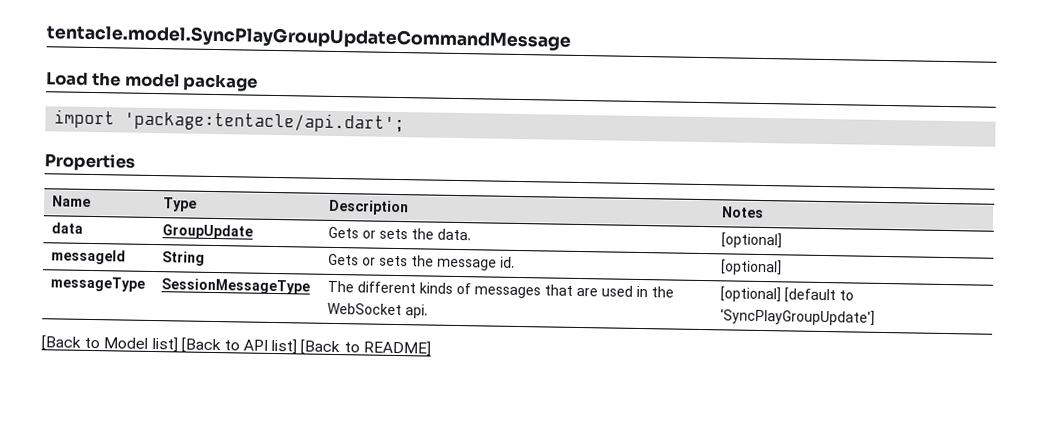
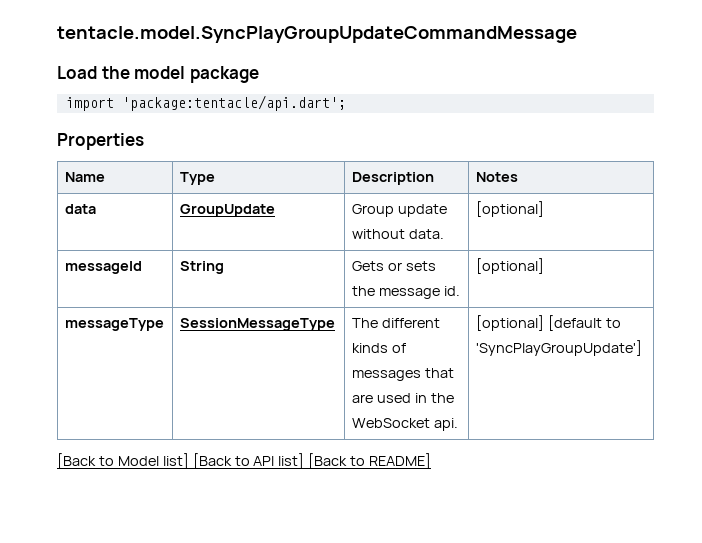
- data | GroupUpdate | Gets or sets the data. | [optional]
+ data | GroupUpdate | Group update without data. | [optional]

